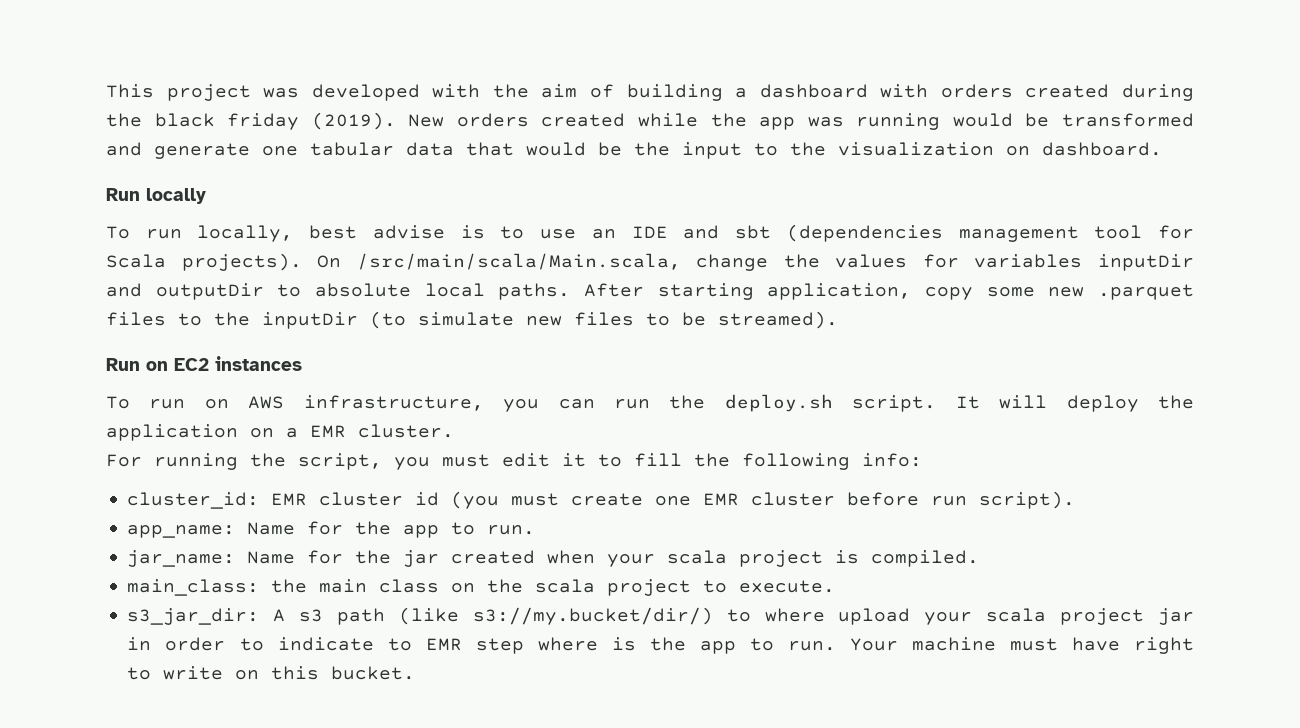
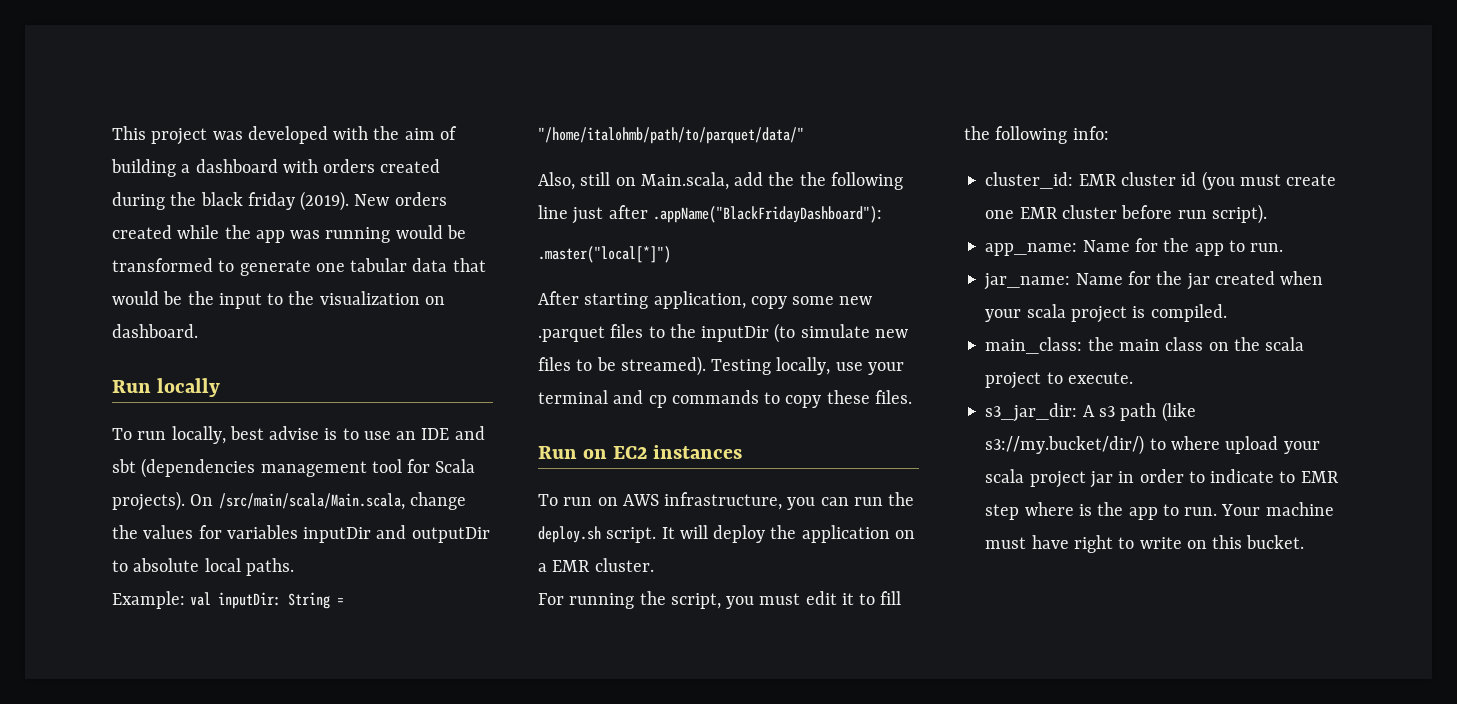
- New orders created while the app was running would be transformed and generate one tabular data that would be the input to the visualization on dashboard.
+ New orders created while the app was running would be transformed to generate one tabular data that would be the input to the visualization on dashboard.
- On /src/main/scala/Main.scala, change the values for variables inputDir and outputDir to absolute local paths. After starting application, copy some new .parquet files to the inputDir (to simulate new files to be streamed).
+ On /src/main/scala/Main.scala, change the values for variables inputDir and outputDir to absolute local paths.
+ Example: val inputDir: String = "/home/italohmb/path/to/parquet/data/"
+ Also, still on Main.scala, add the the following line just after .appName("BlackFridayDashboard"):
+ .master("local[*]")
+ After starting application, copy some new .parquet files to the inputDir (to simulate new files to be streamed). Testing locally, use your terminal and cp commands to copy these files.

